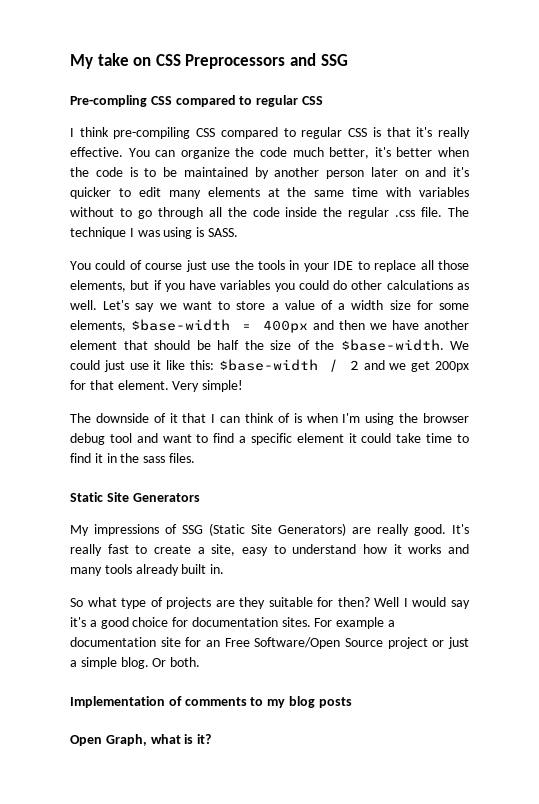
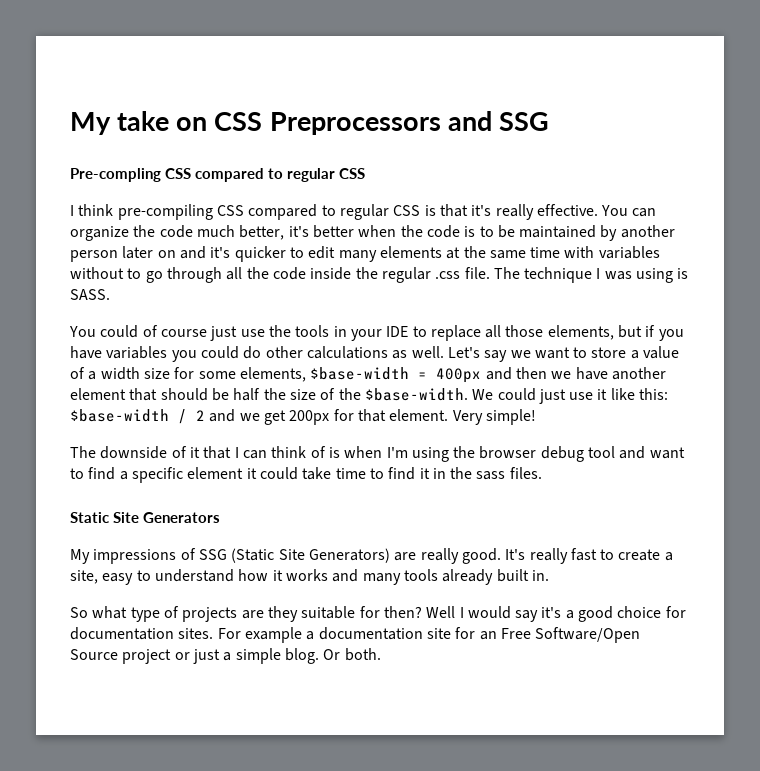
- Implementation of comments to my blog posts
- Open Graph, what is it?

